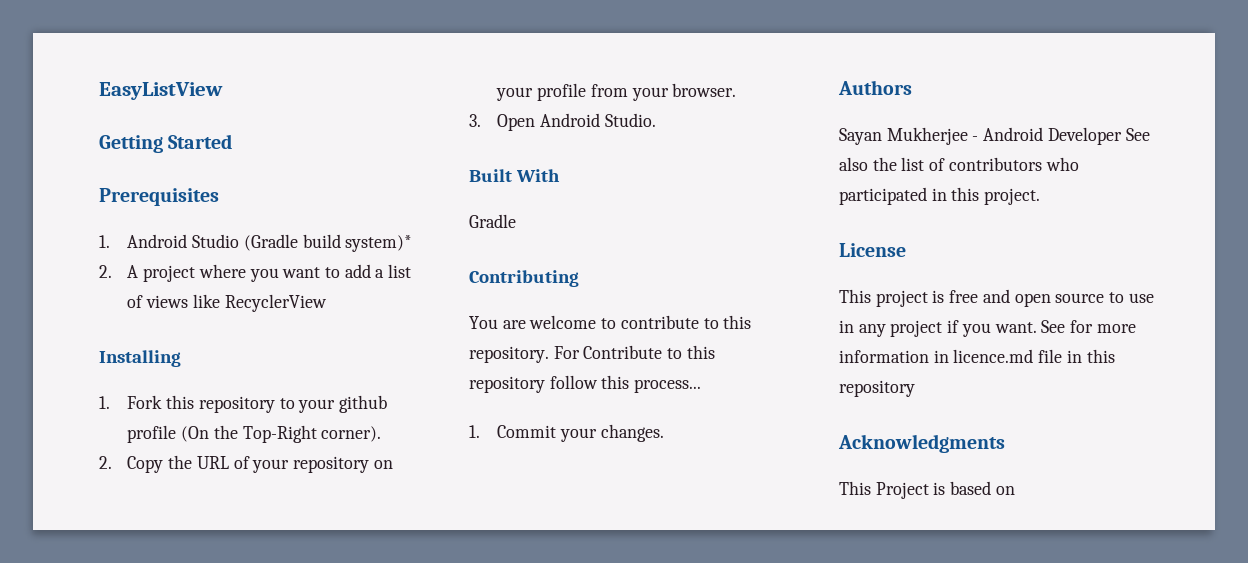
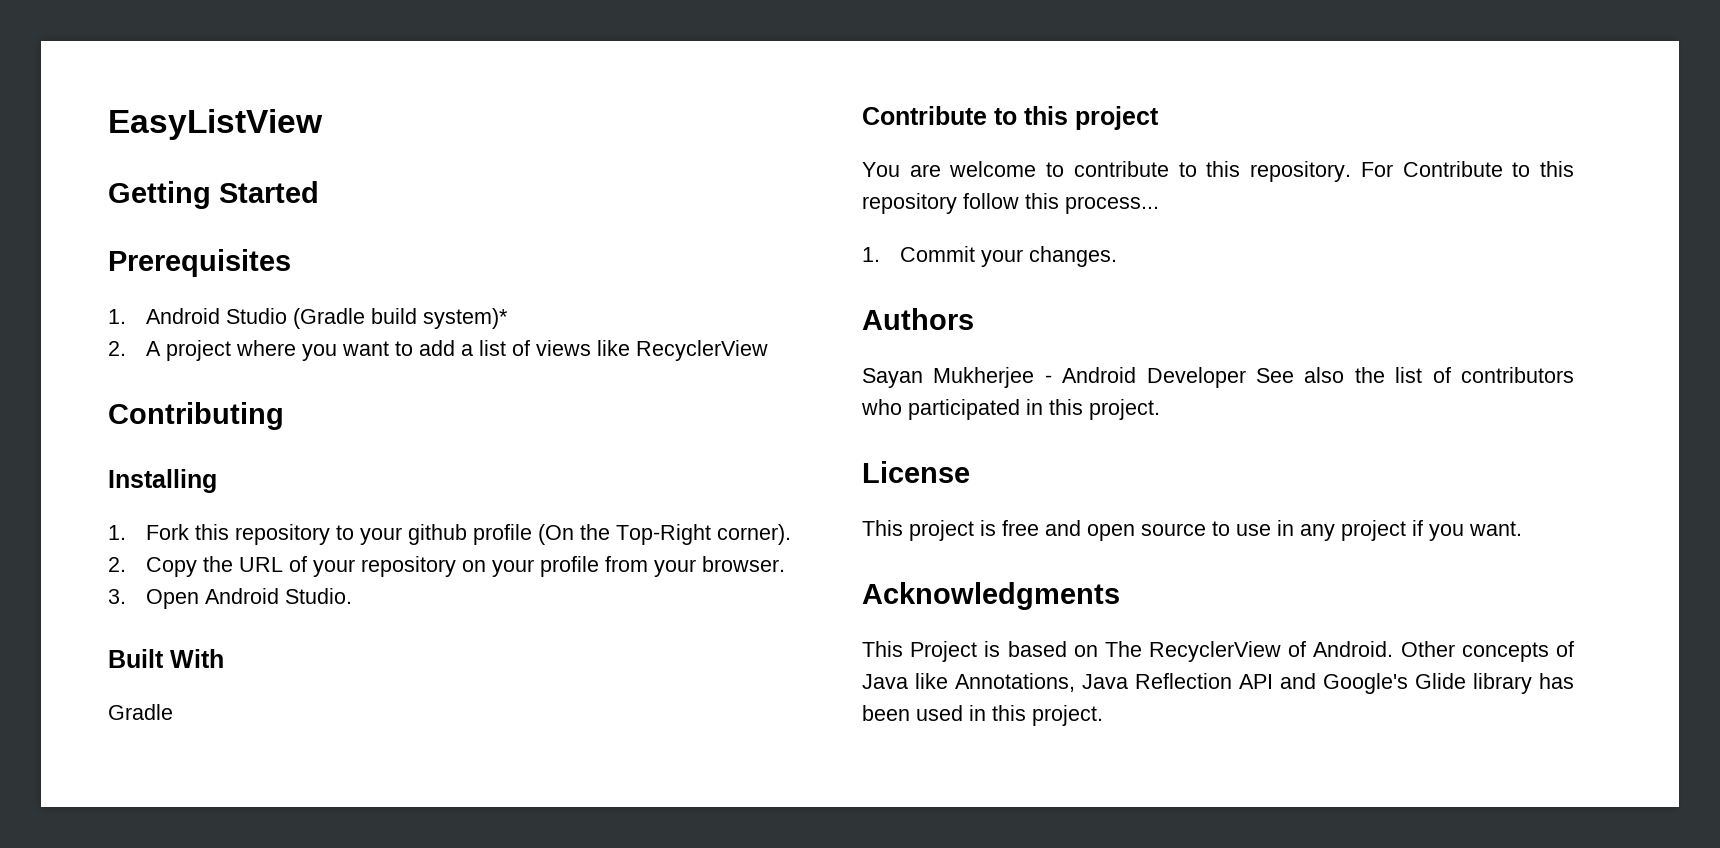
+ Contributing
- Contributing
+ Contribute to this project
- See for more information in licence.md file in this repository
- This Project is based on
+ This Project is based on The RecyclerView of Android. Other concepts of Java like Annotations, Java Reflection API and Google's Glide library has been used in this project.

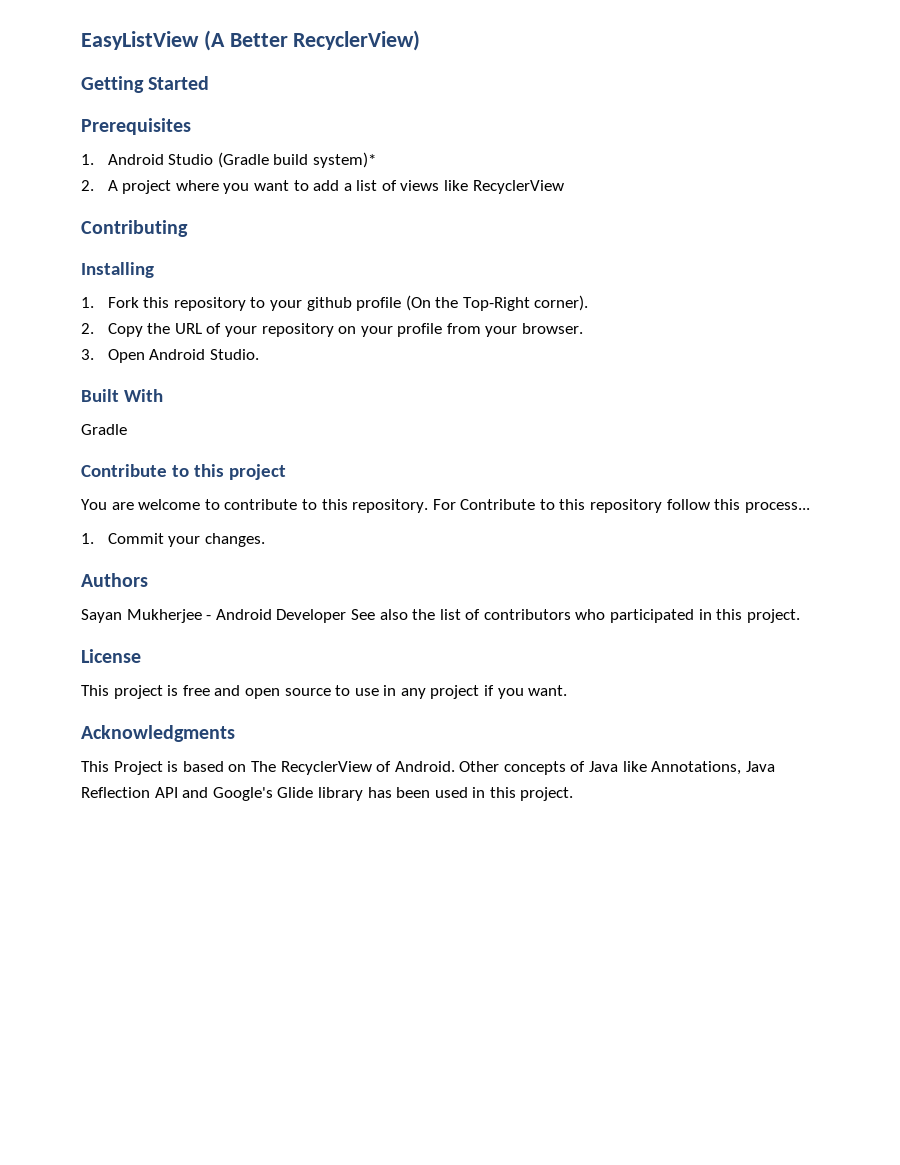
- EasyListView
+ EasyListView (A Better RecyclerView)

